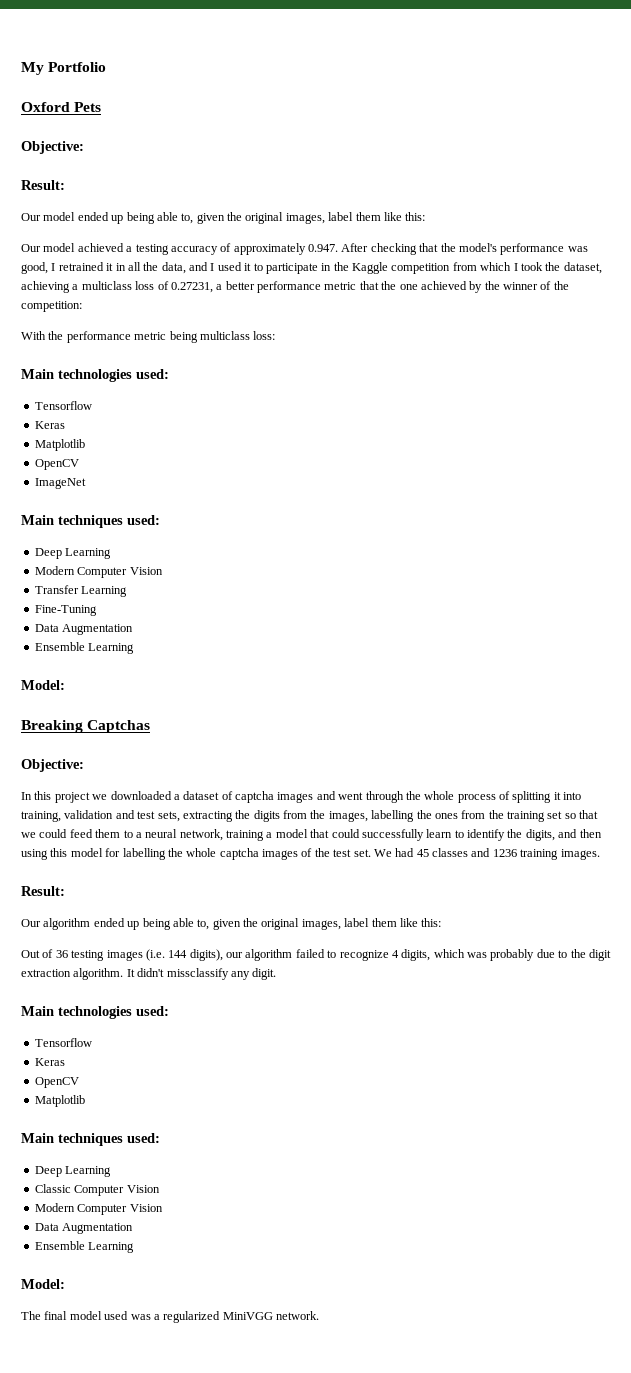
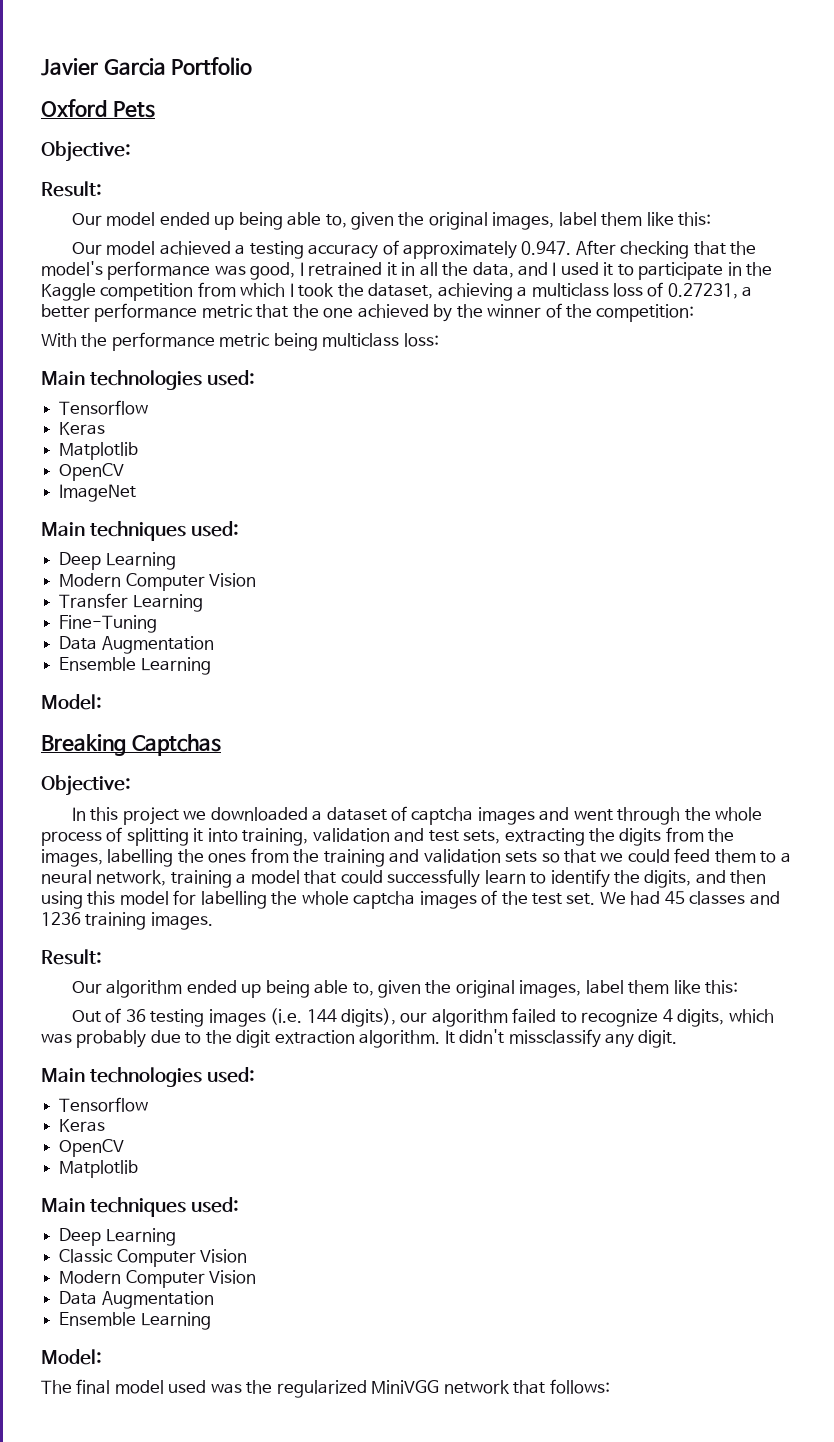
- My Portfolio
+ Javier Garcia Portfolio
- In this project we downloaded a dataset of captcha images and went through the whole process of splitting it into training, validation and test sets, extracting the digits from the images, labelling the ones from the training set so that we could feed them to a neural network, training a model that could successfully learn to identify the digits, and then using this model for labelling the whole captcha images of the test set.
+ In this project we downloaded a dataset of captcha images and went through the whole process of splitting it into training, validation and test sets, extracting the digits from the images, labelling the ones from the training and validation sets so that we could feed them to a neural network, training a model that could successfully learn to identify the digits, and then using this model for labelling the whole captcha images of the test set.
- The final model used was a regularized MiniVGG network.
+ The final model used was the regularized MiniVGG network that follows:

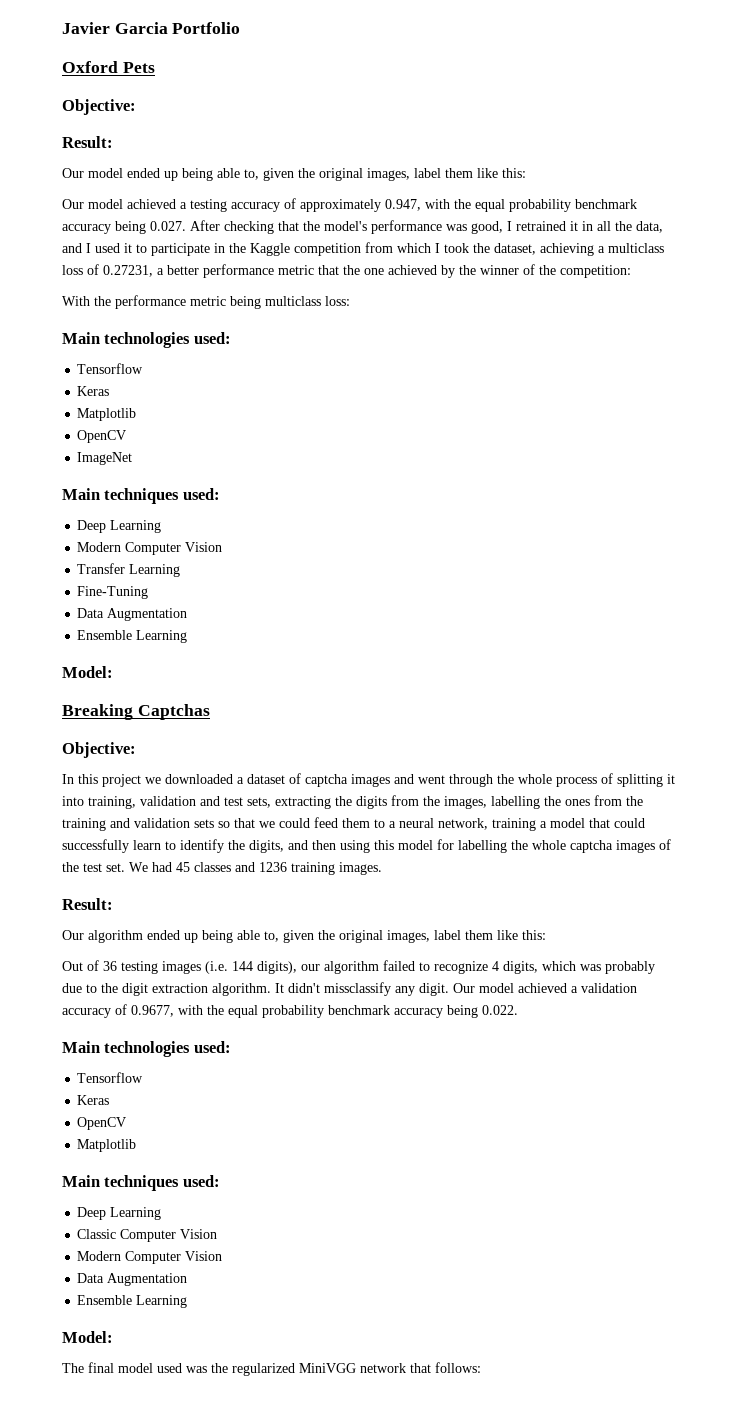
- Our model achieved a testing accuracy of approximately 0.947. After checking that the model's performance was good, I retrained it in all the data, and I used it to participate in the Kaggle competition from which I took the dataset, achieving a multiclass loss of 0.27231, a better performance metric that the one achieved by the winner of the competition:
+ Our model achieved a testing accuracy of approximately 0.947, with the equal probability benchmark accuracy being 0.027. After checking that the model's performance was good, I retrained it in all the data, and I used it to participate in the Kaggle competition from which I took the dataset, achieving a multiclass loss of 0.27231, a better performance metric that the one achieved by the winner of the competition:
+ Our model achieved a validation accuracy of 0.9677, with the equal probability benchmark accuracy being 0.022.

